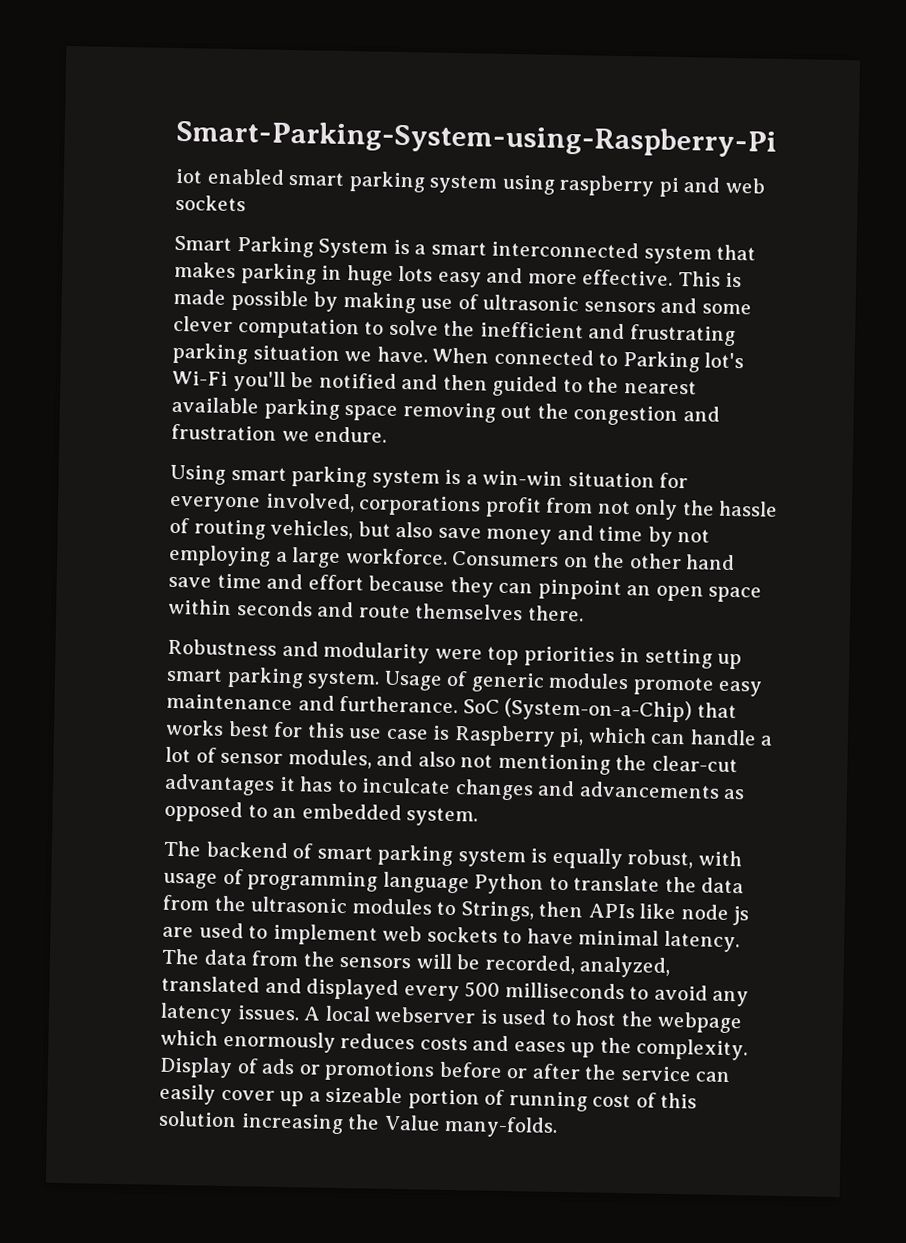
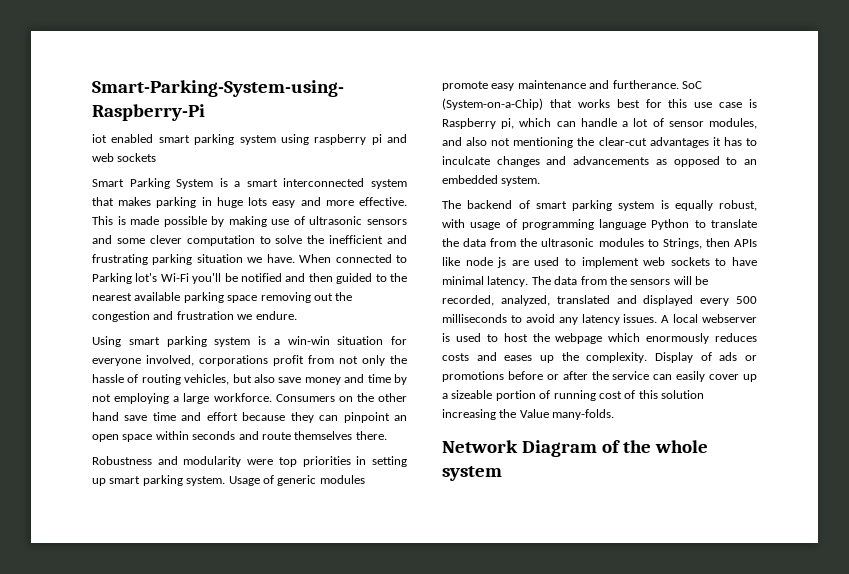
+ Network Diagram of the whole system

